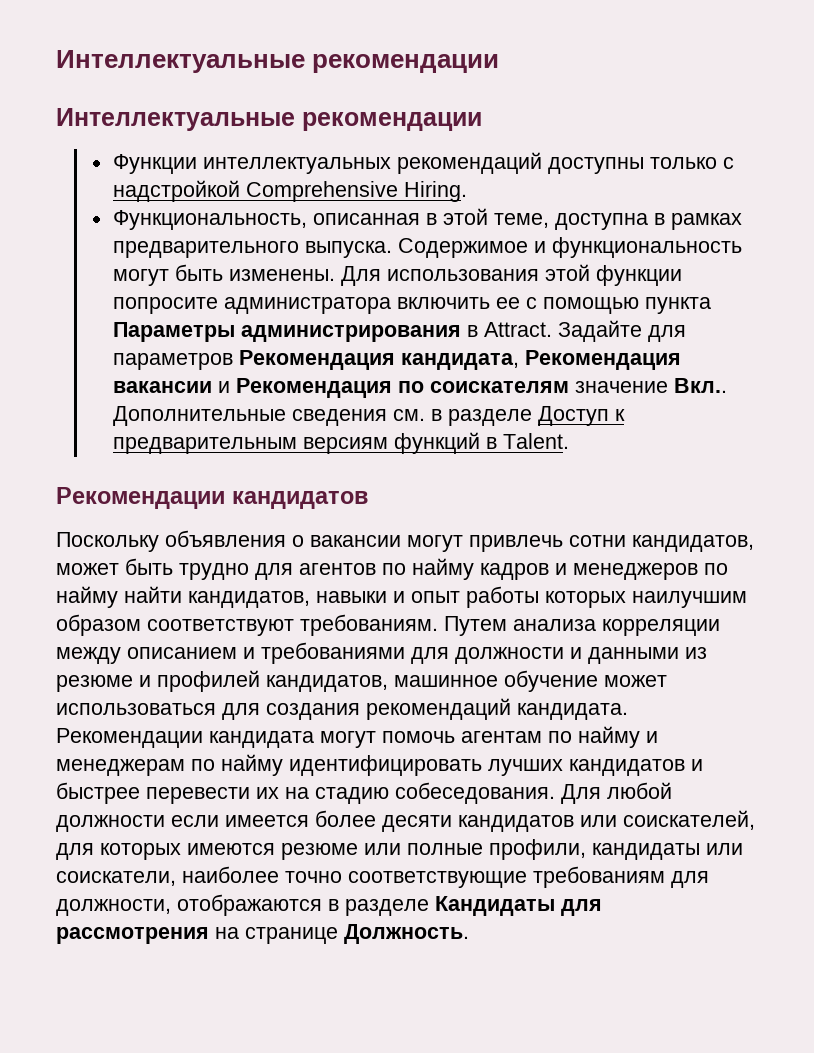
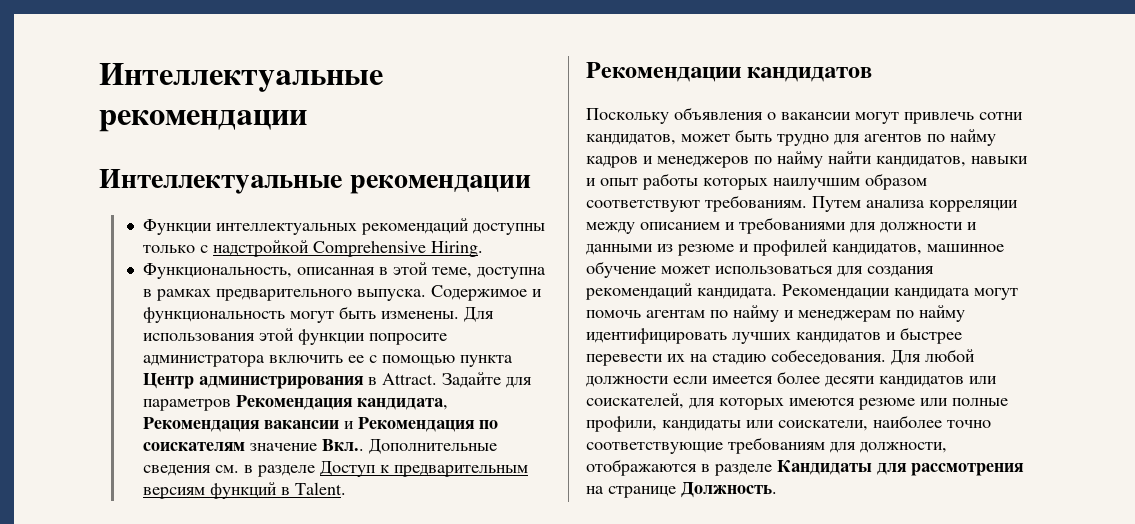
- Для использования этой функции попросите администратора включить ее с помощью пункта Параметры администрирования в Attract.
+ Для использования этой функции попросите администратора включить ее с помощью пункта Центр администрирования в Attract.

